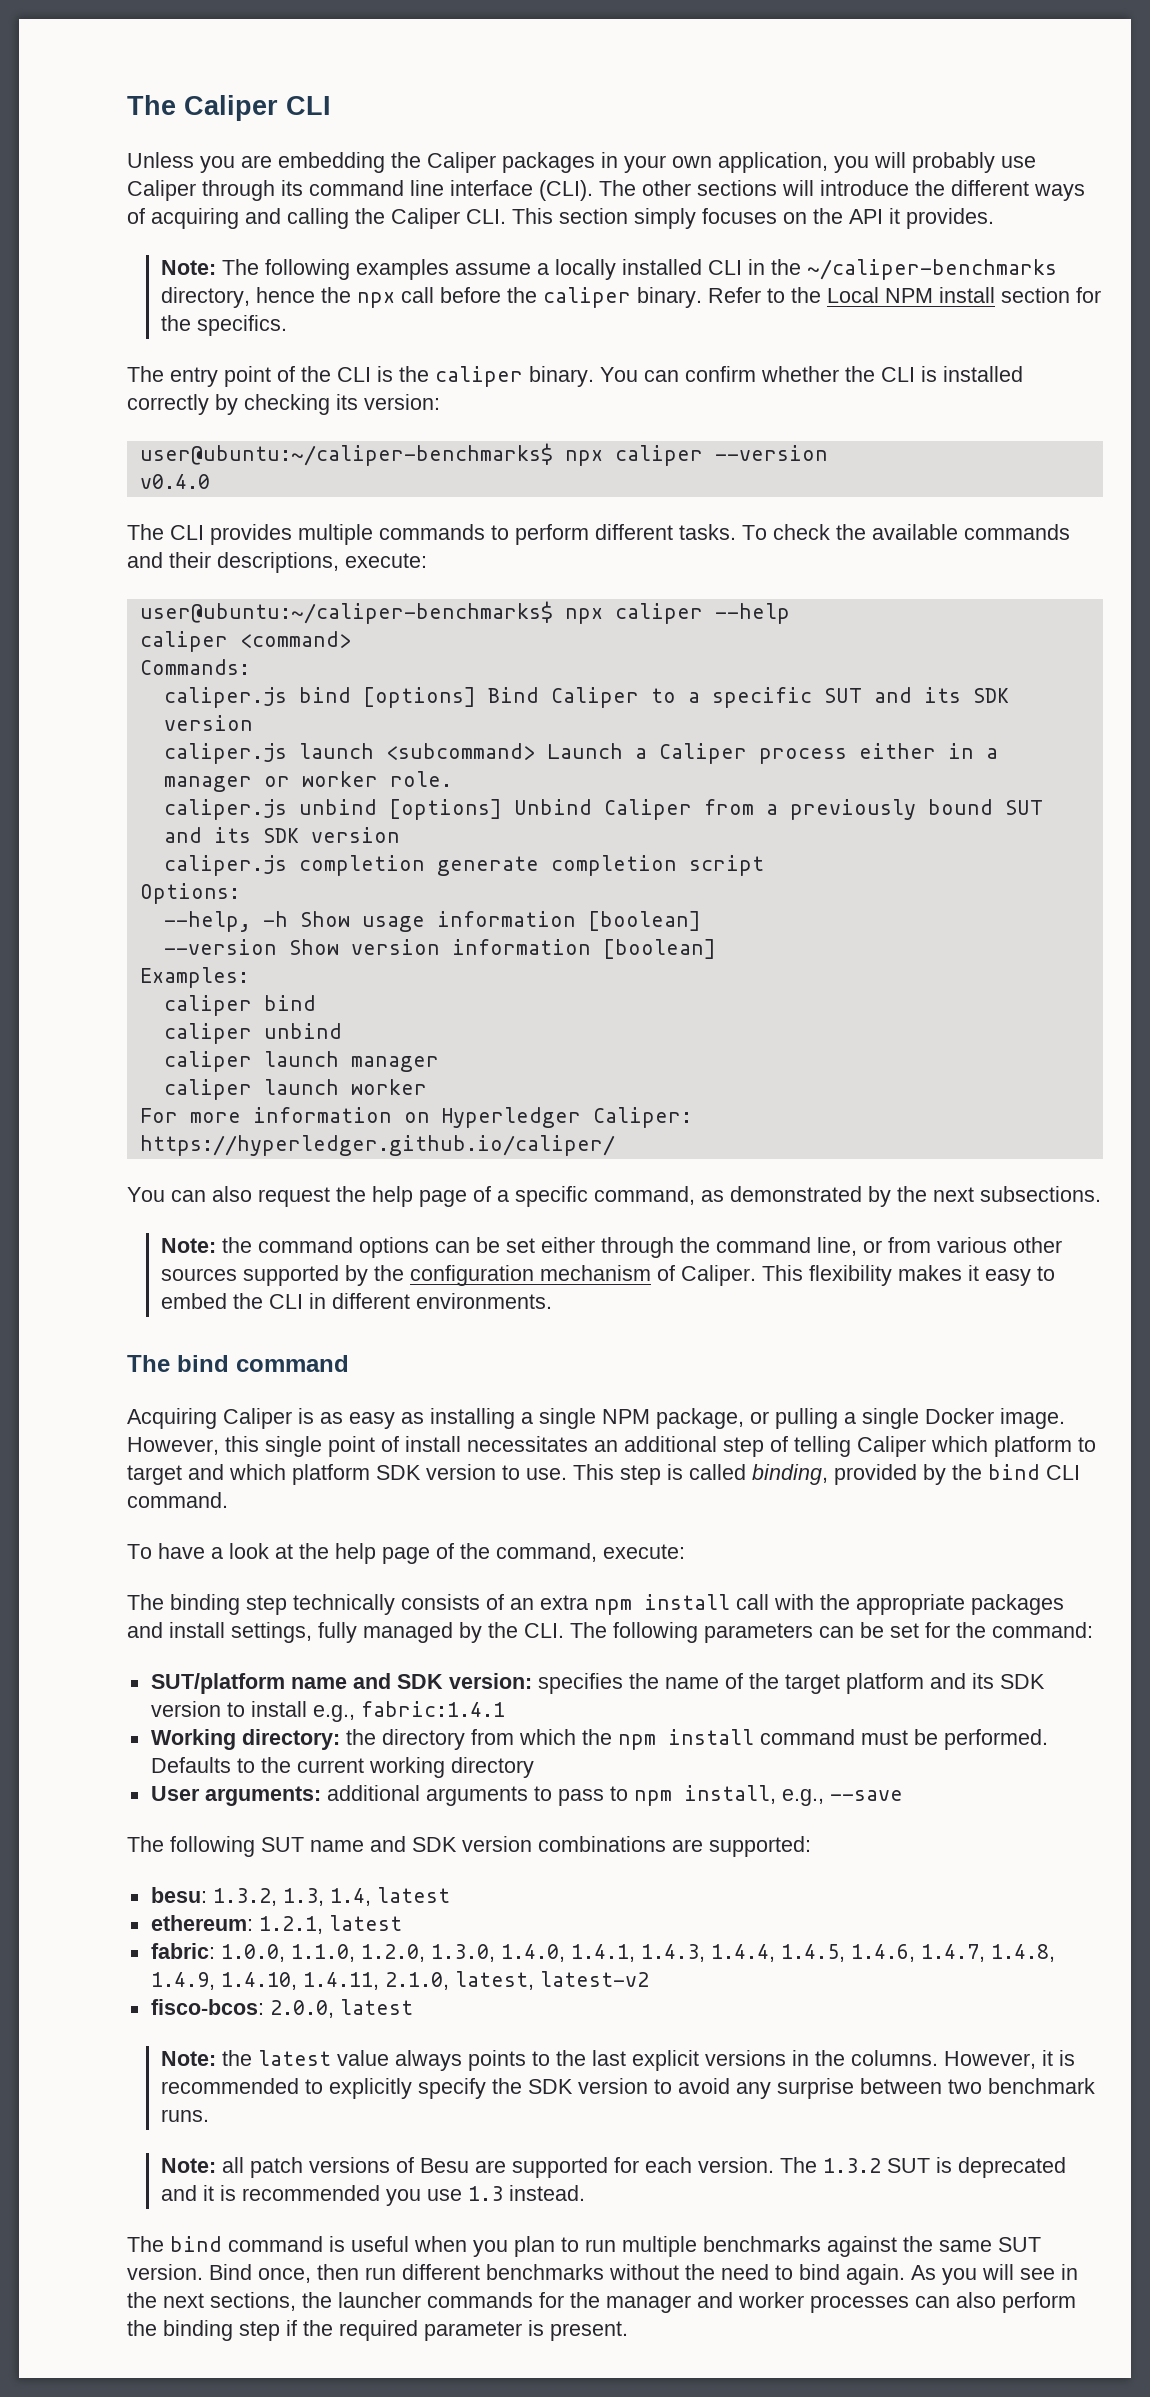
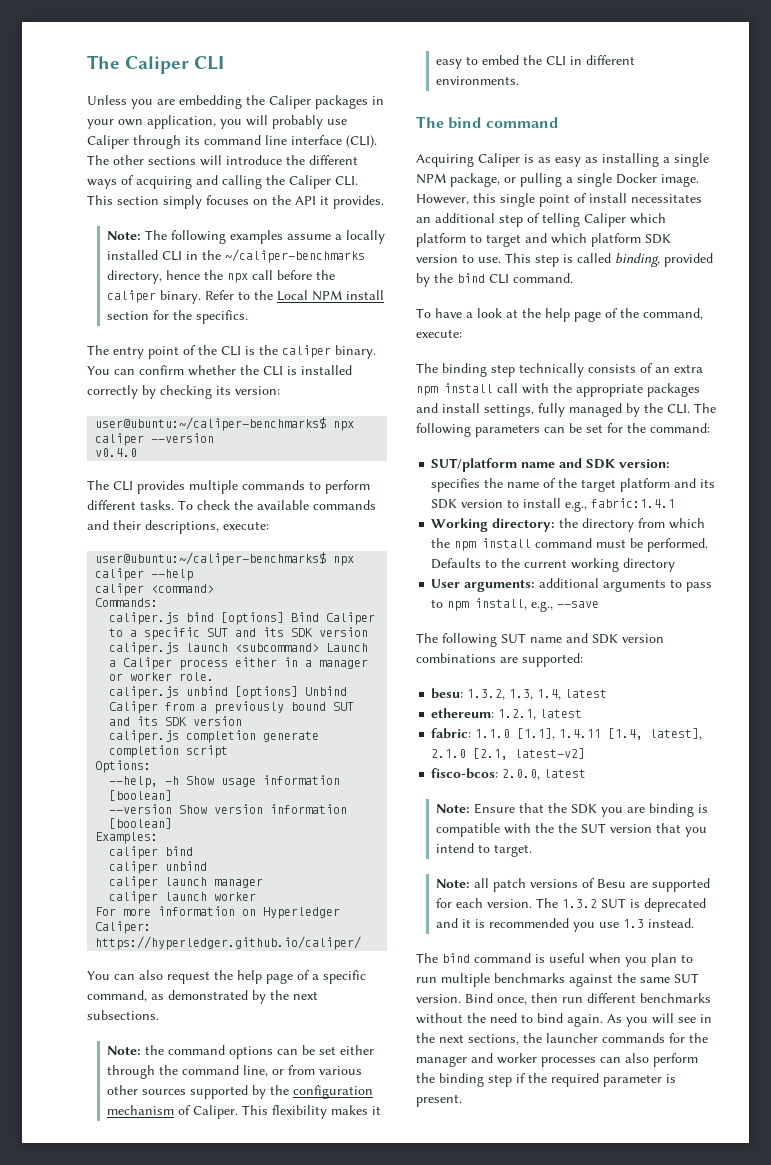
- fabric: 1.0.0, 1.1.0, 1.2.0, 1.3.0, 1.4.0, 1.4.1, 1.4.3, 1.4.4, 1.4.5, 1.4.6, 1.4.7, 1.4.8, 1.4.9, 1.4.10, 1.4.11, 2.1.0, latest, latest-v2
+ fabric: 1.1.0 [1.1], 1.4.11 [1.4, latest], 2.1.0 [2.1, latest-v2]
  fisco-bcos: 2.0.0, latest
- Note: the latest value always points to the last explicit versions in the columns. However, it is recommended to explicitly specify the SDK version to avoid any surprise between two benchmark runs.
+ Note: Ensure that the SDK you are binding is compatible with the the SUT version that you intend to target.

